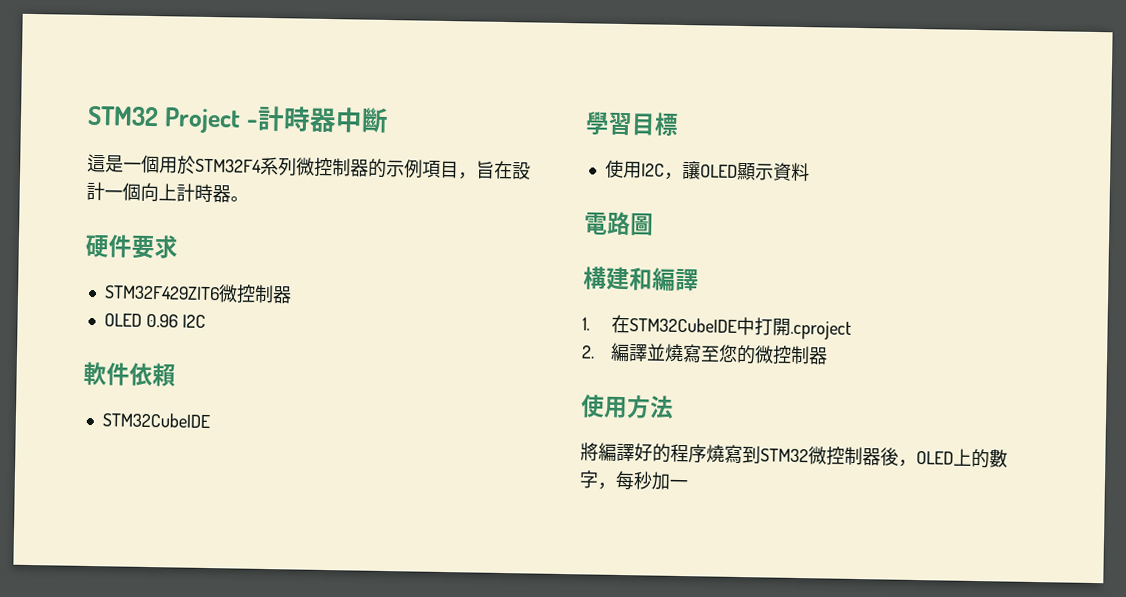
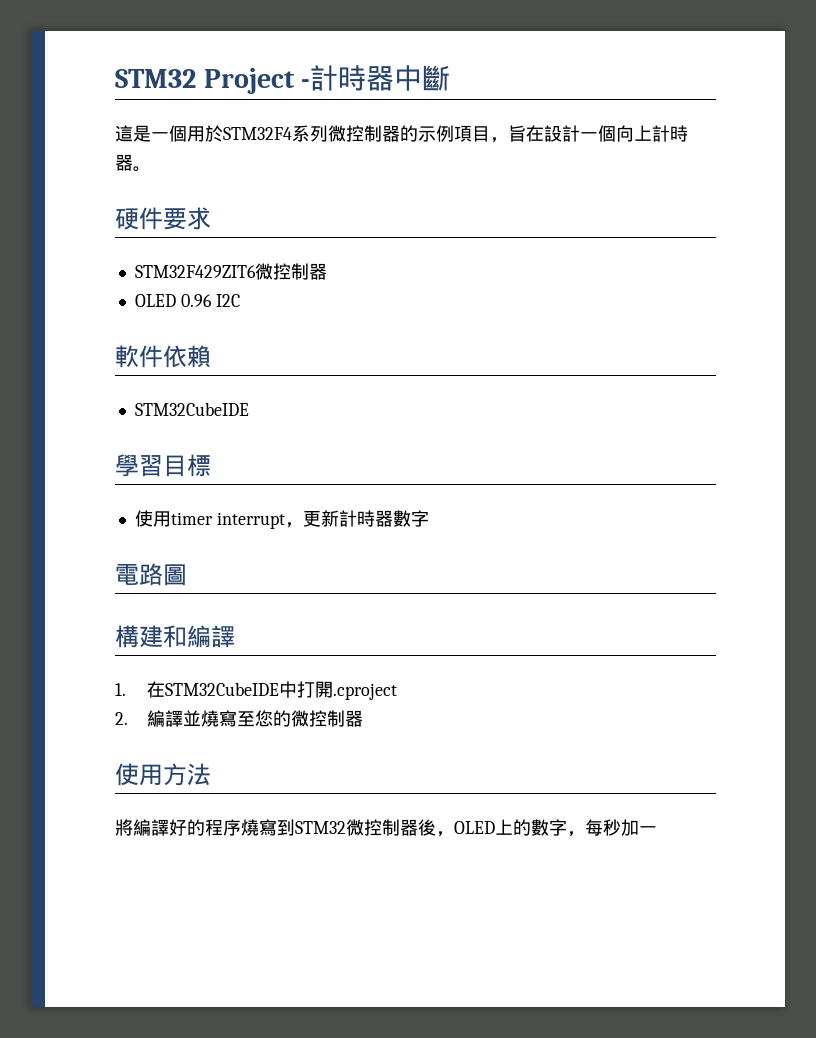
- 使用I2C，讓OLED顯示資料
+ 使用timer interrupt，更新計時器數字

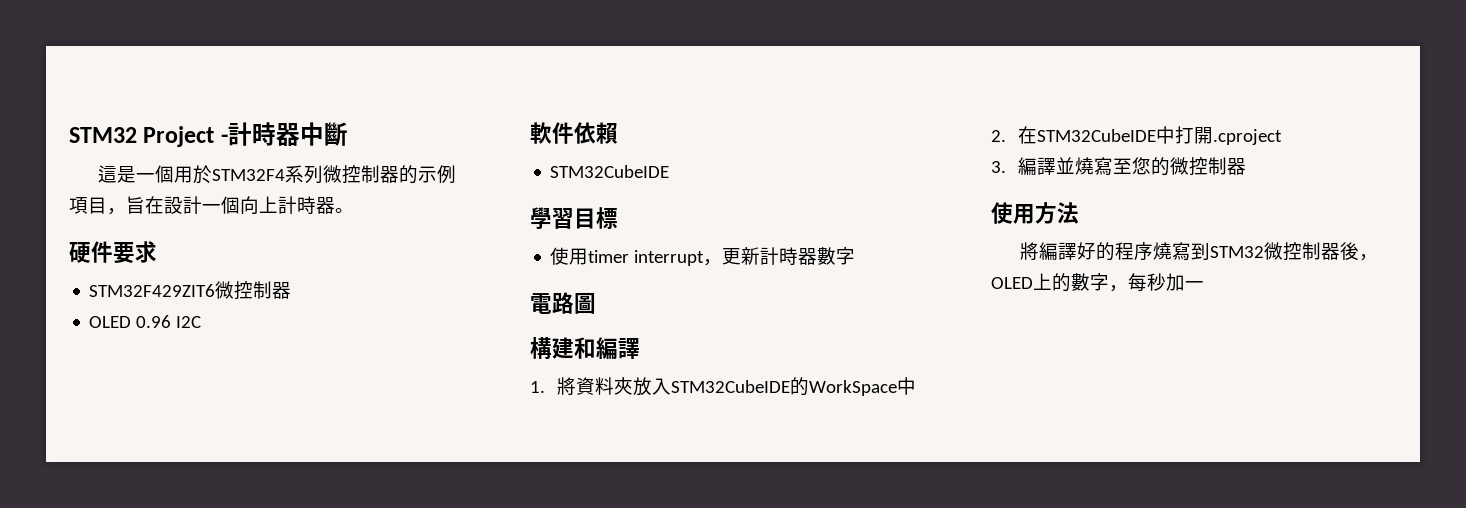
- 1.在STM32CubeIDE中打開.cproject
+ 1.將資料夾放入STM32CubeIDE的WorkSpace中
+ 2.在STM32CubeIDE中打開.cproject
- 2.編譯並燒寫至您的微控制器
+ 3.編譯並燒寫至您的微控制器

